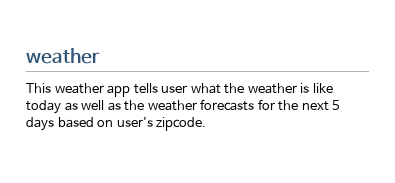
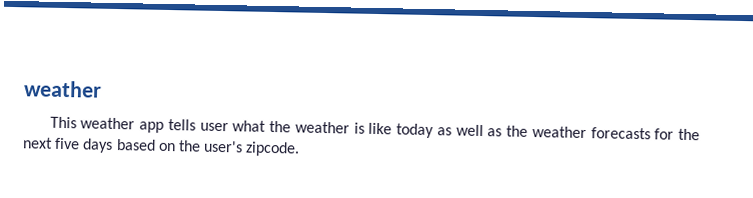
- This weather app tells user what the weather is like today as well as the weather forecasts for the next 5 days based on user's zipcode.
+ This weather app tells user what the weather is like today as well as the weather forecasts for the next five days based on the user's zipcode.

